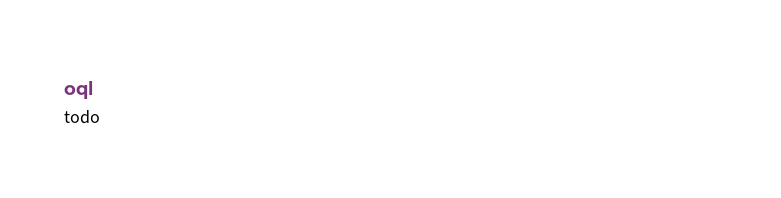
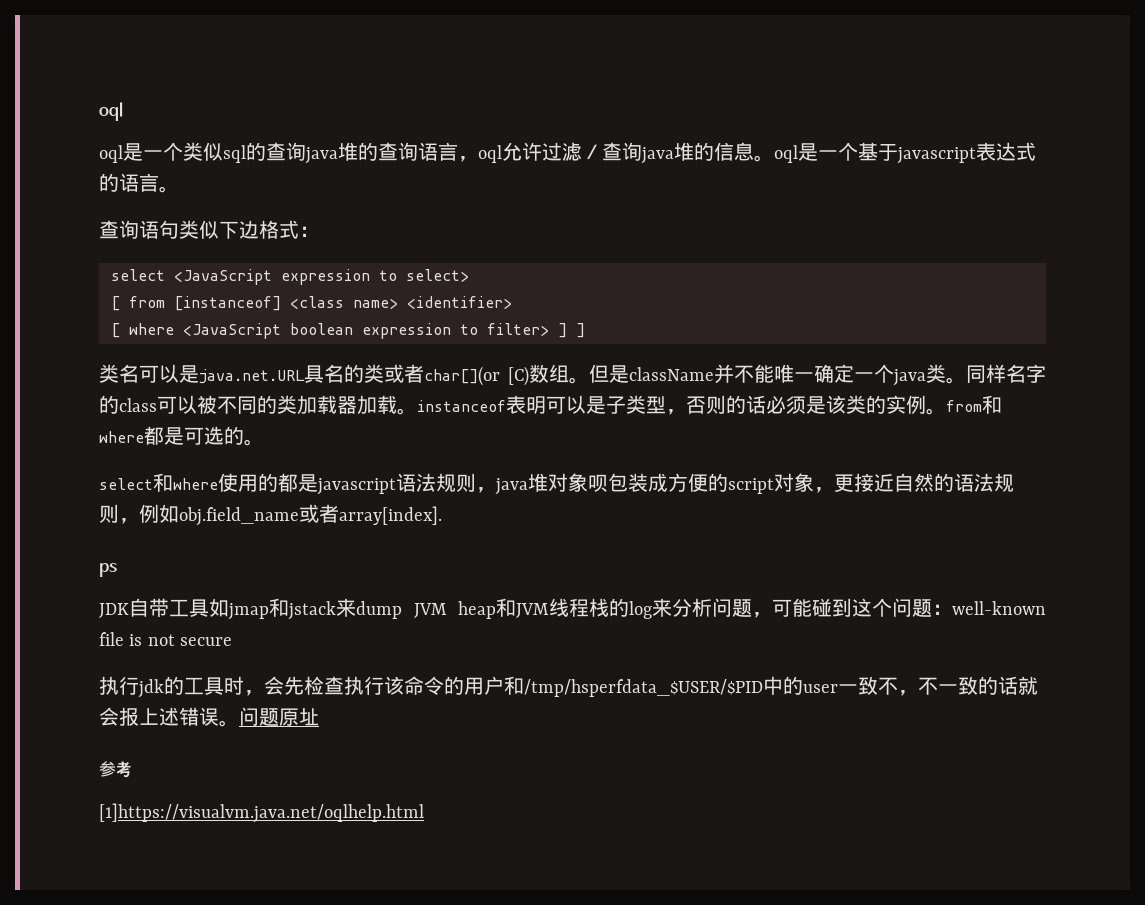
- todo
+ oql是一个类似sql的查询java堆的查询语言，oql允许过滤／查询java堆的信息。oql是一个基于javascript表达式的语言。
+ 查询语句类似下边格式：
+ select <JavaScript expression to select>
+ [ from [instanceof] <class name> <identifier>
+ [ where <JavaScript boolean expression to filter> ] ]
+ 类名可以是java.net.URL具名的类或者char[](or [C)数组。但是className并不能唯一确定一个java类。同样名字的class可以被不同的类加载器加载。instanceof表明可以是子类型，否则的话必须是该类的实例。from和where都是可选的。
+ select和where使用的都是javascript语法规则，java堆对象呗包装成方便的script对象，更接近自然的语法规则，例如obj.field_name或者array[index].
+ ps
+ JDK自带工具如jmap和jstack来dump JVM heap和JVM线程栈的log来分析问题，可能碰到这个问题：well-known file is not secure
+ 执行jdk的工具时，会先检查执行该命令的用户和/tmp/hsperfdata_$USER/$PID中的user一致不，不一致的话就会报上述错误。问题原址
+ 参考
+ [1]https://visualvm.java.net/oqlhelp.html

